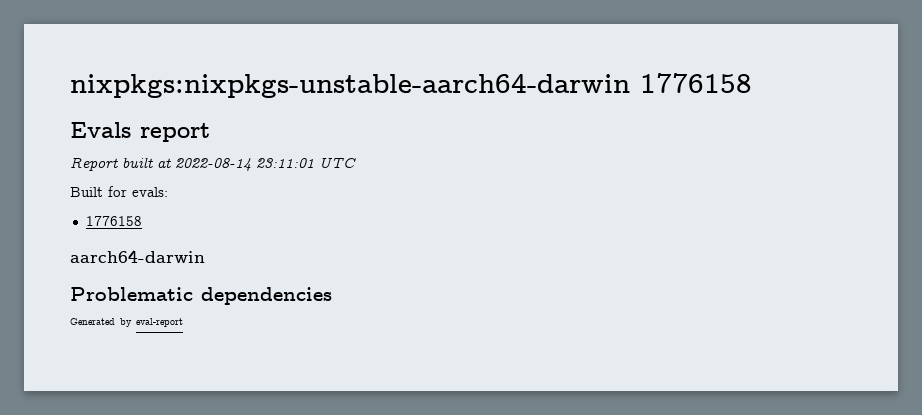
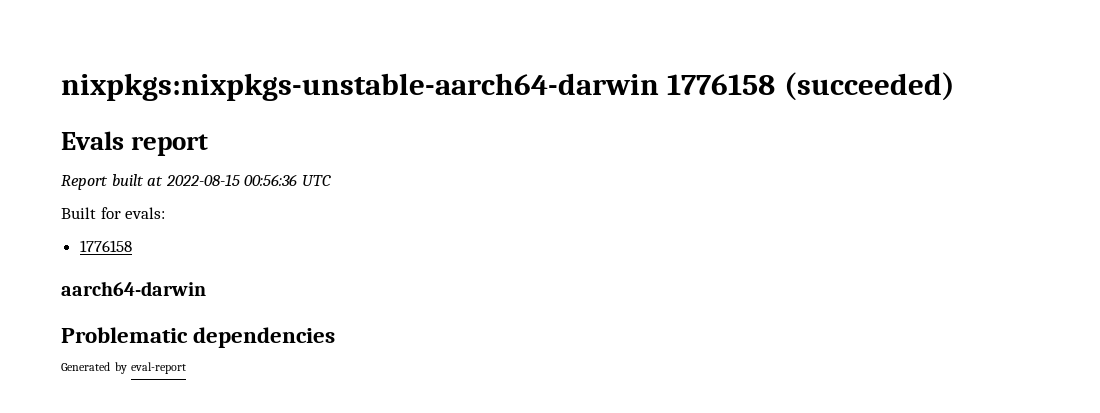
- nixpkgs:nixpkgs-unstable-aarch64-darwin 1776158
+ nixpkgs:nixpkgs-unstable-aarch64-darwin 1776158 (succeeded)
- Report built at 2022-08-14 23:11:01 UTC
+ Report built at 2022-08-15 00:56:36 UTC

